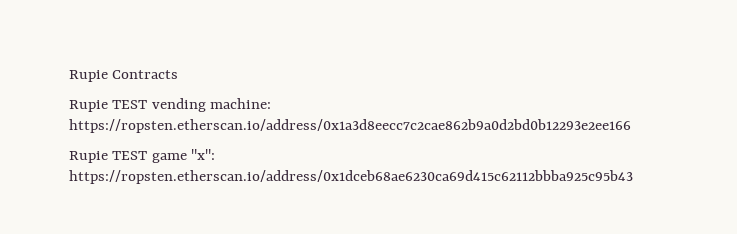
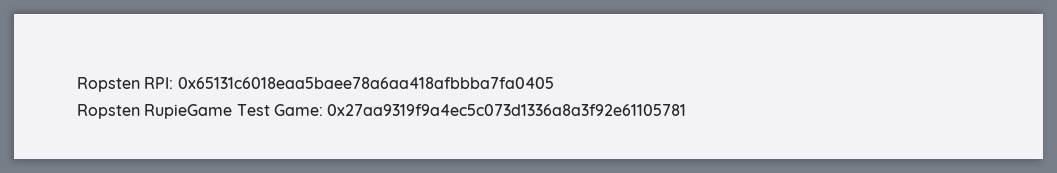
- Rupie Contracts
- Rupie TEST vending machine: https://ropsten.etherscan.io/address/0x1a3d8eecc7c2cae862b9a0d2bd0b12293e2ee166
- Rupie TEST game "x": https://ropsten.etherscan.io/address/0x1dceb68ae6230ca69d415c62112bbba925c95b43
+ Ropsten RPI: 0x65131c6018eaa5baee78a6aa418afbbba7fa0405
+ Ropsten RupieGame Test Game: 0x27aa9319f9a4ec5c073d1336a8a3f92e61105781

